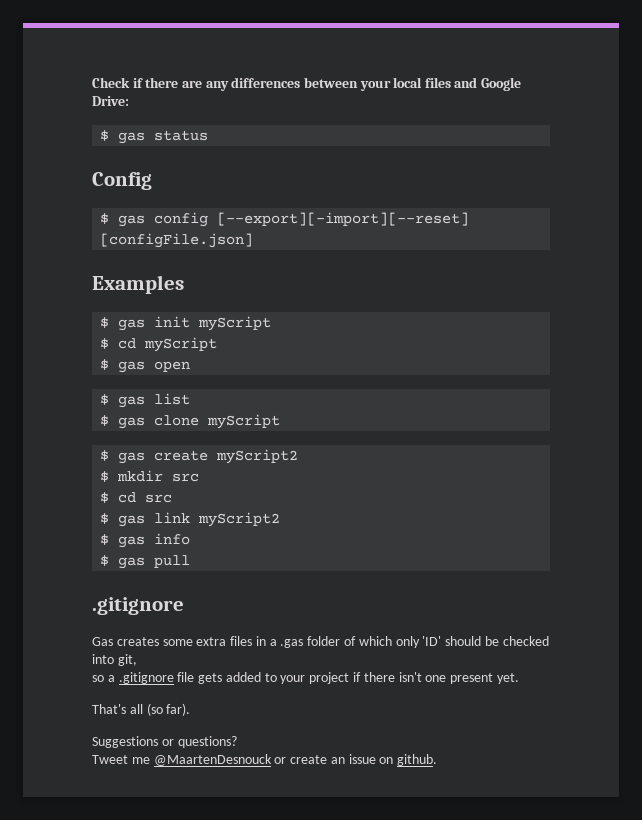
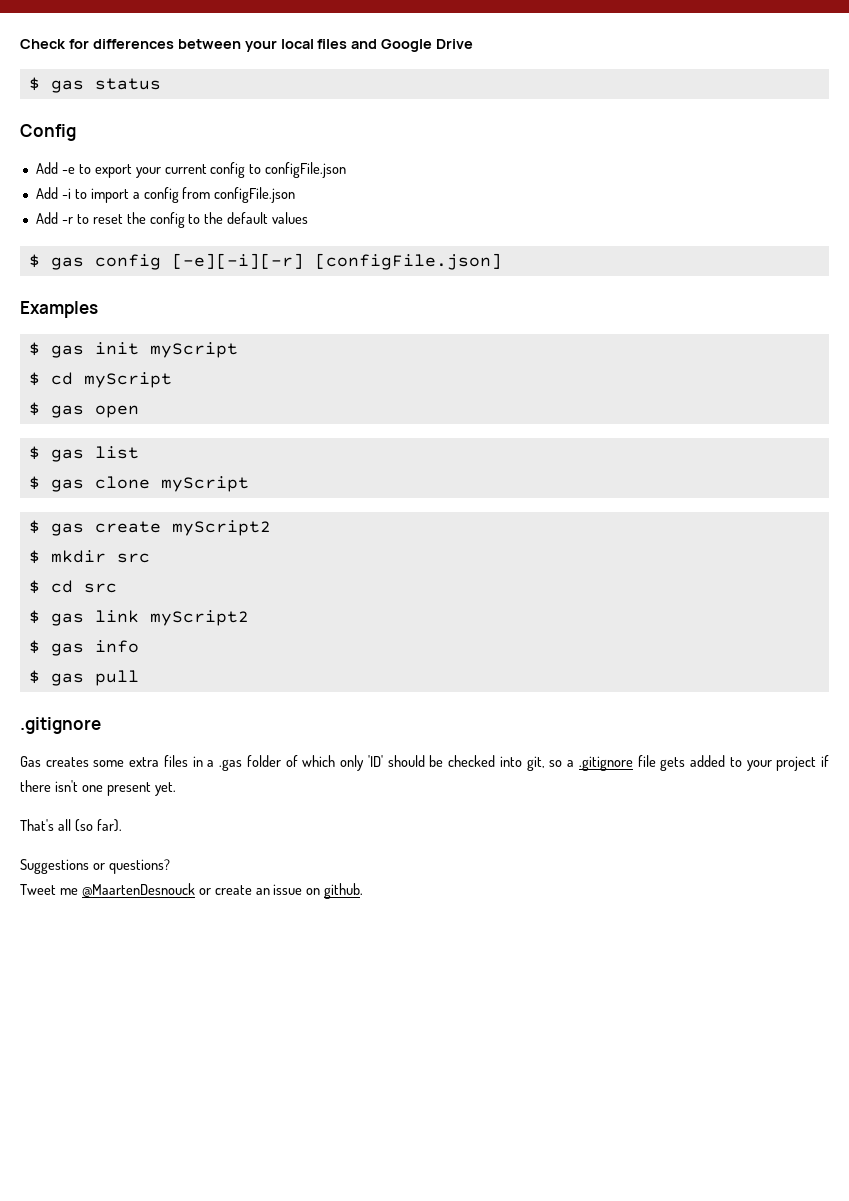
- Check if there are any differences between your local files and Google Drive:
+ Check for differences between your local files and Google Drive
+ Add -e to export your current config to configFile.json
+ Add -i to import a config from configFile.json
+ Add -r to reset the config to the default values
- $ gas config [--export][-import][--reset] [configFile.json]
+ $ gas config [-e][-i][-r] [configFile.json]
- Gas creates some extra files in a .gas folder of which only 'ID' should be checked into git,
- so a .gitignore file gets added to your project if there isn't one present yet.
+ Gas creates some extra files in a .gas folder of which only 'ID' should be checked into git, so a .gitignore file gets added to your project if there isn't one present yet.

